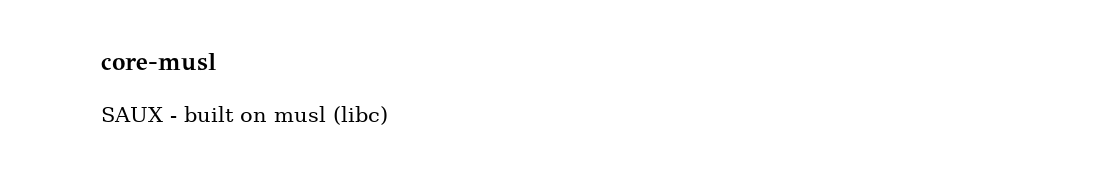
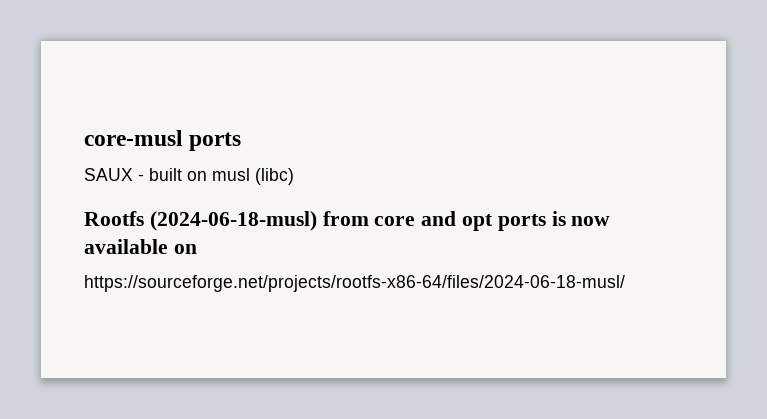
- core-musl
+ core-musl ports
+ Rootfs (2024-06-18-musl) from core and opt ports is now available on
+ https://sourceforge.net/projects/rootfs-x86-64/files/2024-06-18-musl/

